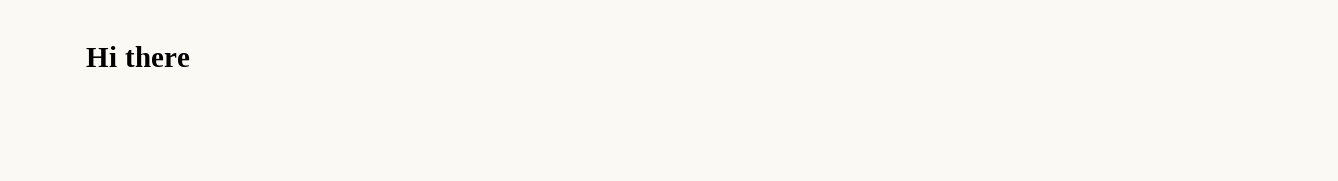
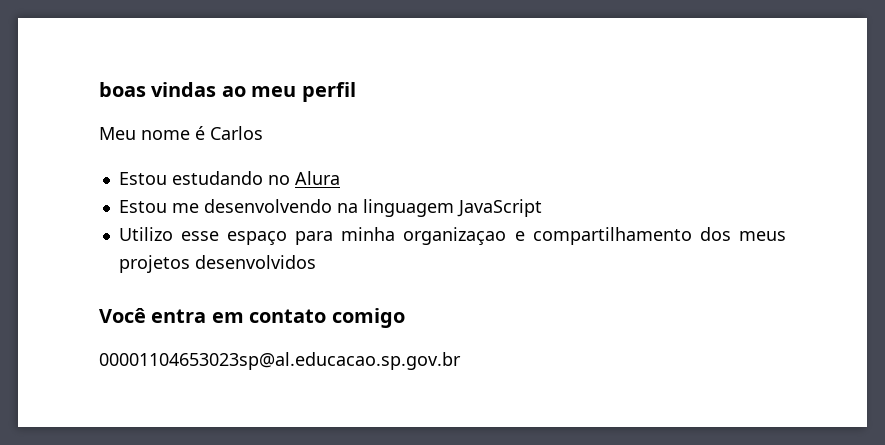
- Hi there
+ boas vindas ao meu perfil
+ Meu nome é Carlos
+ Estou estudando no Alura
+ Estou me desenvolvendo na linguagem JavaScript
+ Utilizo esse espaço para minha organizaçao e compartilhamento dos meus projetos desenvolvidos
+ Você entra em contato comigo
+ 00001104653023sp@al.educacao.sp.gov.br

